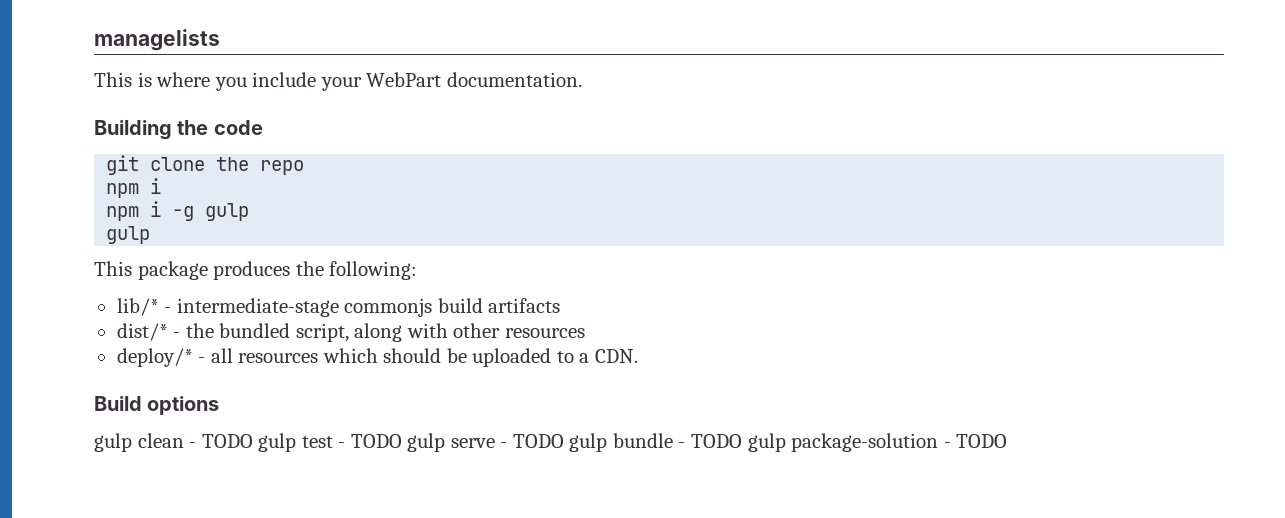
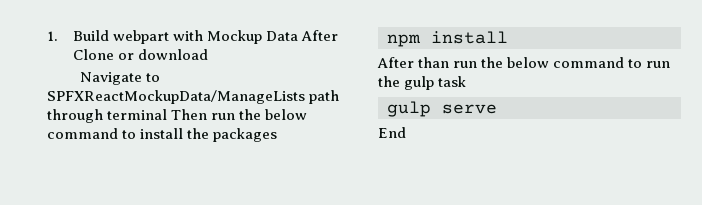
- managelists
- This is where you include your WebPart documentation.
- Building the code
- git clone the repo
- npm i
- npm i -g gulp
- gulp
- This package produces the following:
- lib/* - intermediate-stage commonjs build artifacts
- dist/* - the bundled script, along with other resources
- deploy/* - all resources which should be uploaded to a CDN.
- Build options
- gulp clean - TODO gulp test - TODO gulp serve - TODO gulp bundle - TODO gulp package-solution - TODO
+ 1. Build webpart with Mockup Data After Clone or download
+ Navigate to SPFXReactMockupData/ManageLists path through terminal Then run the below command to install the packages
+ npm install
+ After than run the below command to run the gulp task
+ gulp serve
+ End

